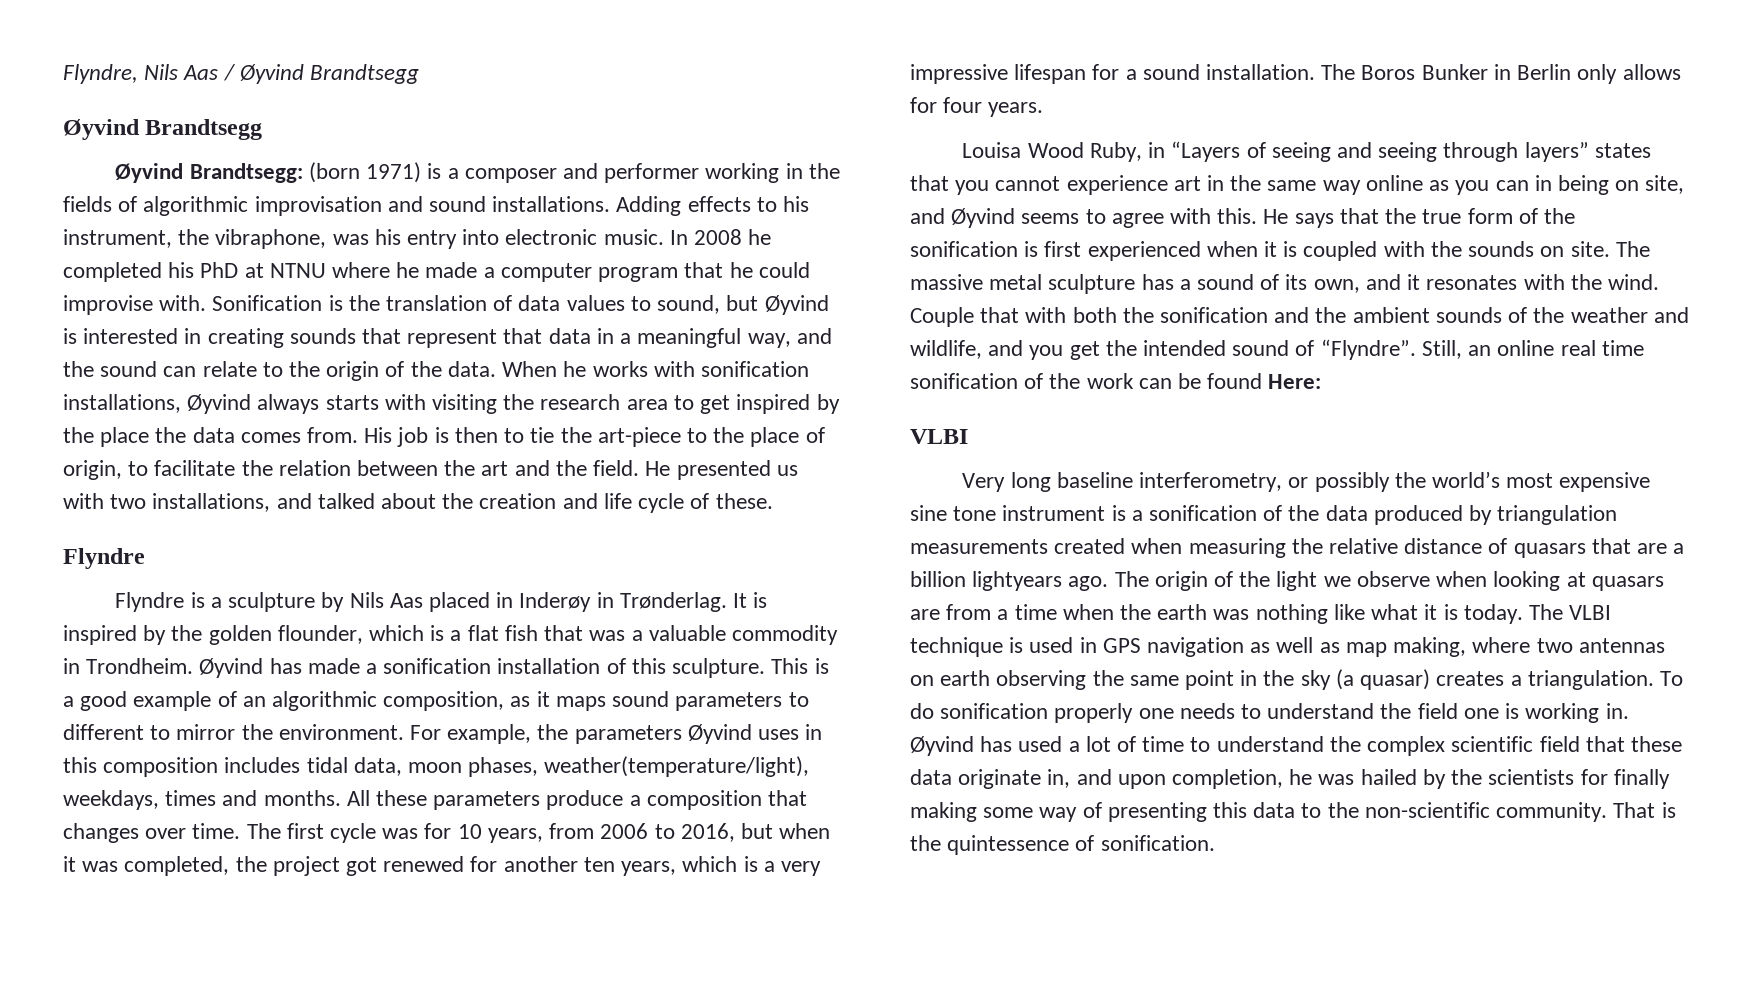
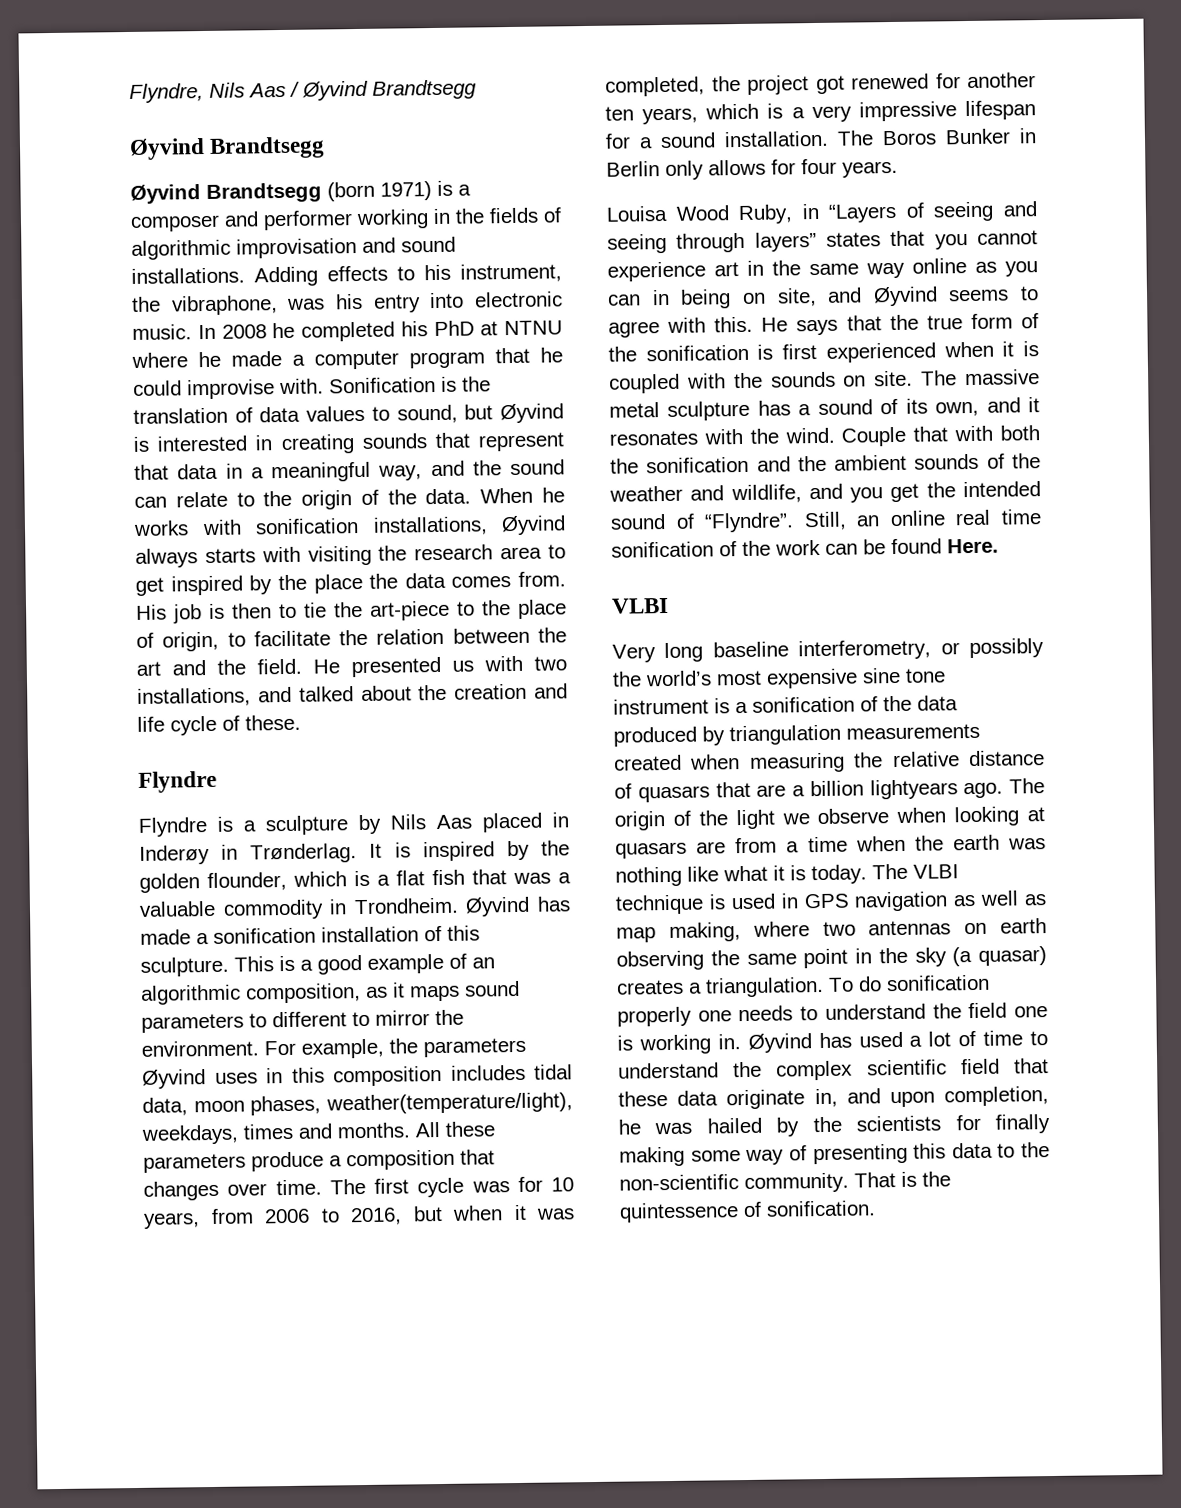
- Øyvind Brandtsegg: (born 1971) is a composer and performer working in the fields of algorithmic improvisation and sound installations.
+ Øyvind Brandtsegg (born 1971) is a composer and performer working in the fields of algorithmic improvisation and sound installations.
- Still, an online real time sonification of the work can be found Here:
+ Still, an online real time sonification of the work can be found Here.

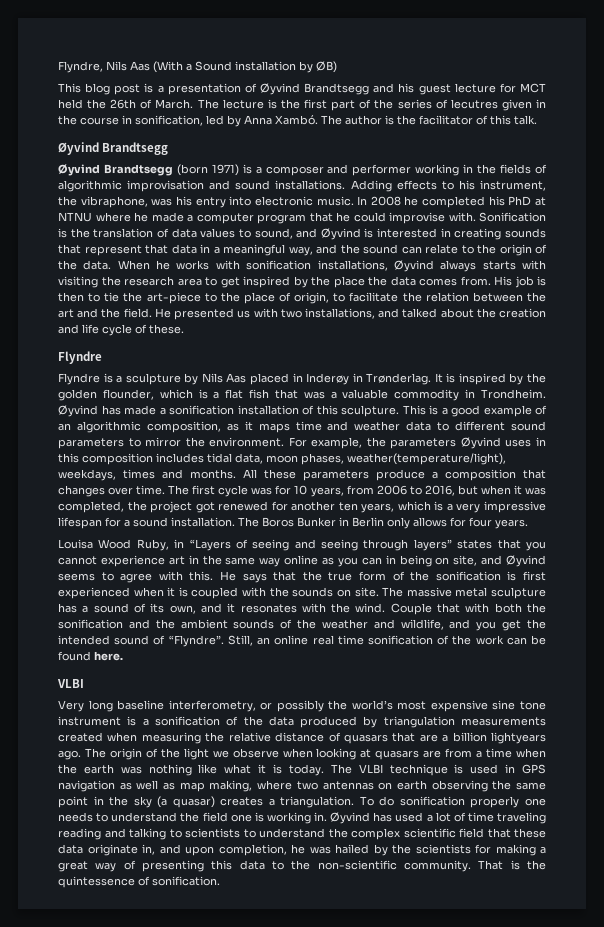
- Flyndre, Nils Aas / Øyvind Brandtsegg
+ Flyndre, Nils Aas (With a Sound installation by ØB)
+ This blog post is a presentation of Øyvind Brandtsegg and his guest lecture for MCT held the 26th of March. The lecture is the first part of the series of lecutres given in the course in sonification, led by Anna Xambó. The author is the facilitator of this talk.
- Sonification is the translation of data values to sound, but Øyvind is interested in creating sounds that represent that data in a meaningful way, and the sound can relate to the origin of the data.
+ Sonification is the translation of data values to sound, and Øyvind is interested in creating sounds that represent that data in a meaningful way, and the sound can relate to the origin of the data.
- This is a good example of an algorithmic composition, as it maps sound parameters to different to mirror the environment.
+ This is a good example of an algorithmic composition, as it maps time and weather data to different sound parameters to mirror the environment.
- Still, an online real time sonification of the work can be found Here.
+ Still, an online real time sonification of the work can be found here.
- Øyvind has used a lot of time to understand the complex scientific field that these data originate in, and upon completion, he was hailed by the scientists for finally making some way of presenting this data to the non-scientific community.
+ Øyvind has used a lot of time traveling reading and talking to scientists to understand the complex scientific field that these data originate in, and upon completion, he was hailed by the scientists for making a great way of presenting this data to the non-scientific community.

